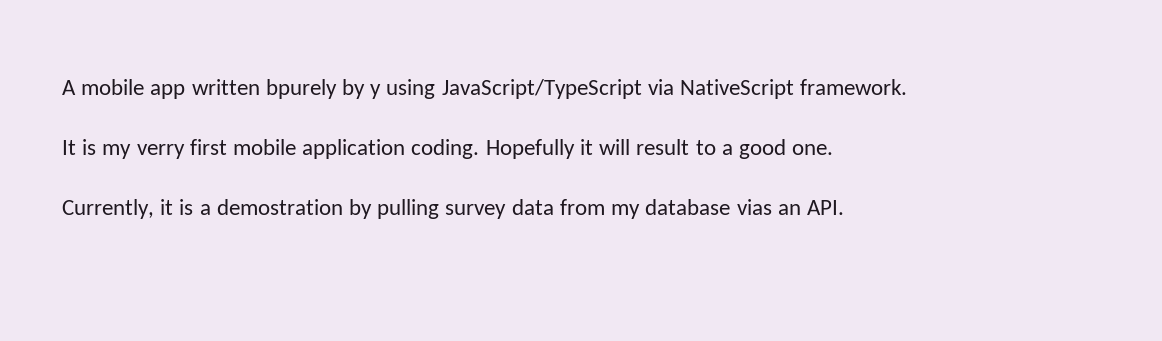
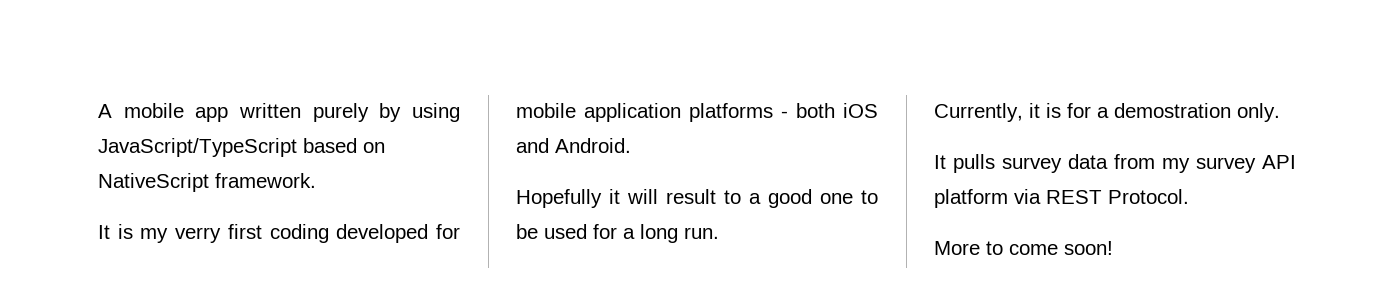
- A mobile app written bpurely by y using JavaScript/TypeScript via NativeScript framework.
+ A mobile app written purely by using JavaScript/TypeScript based on NativeScript framework.
- It is my verry first mobile application coding. Hopefully it will result to a good one.
+ It is my verry first coding developed for mobile application platforms - both iOS and Android.
+ Hopefully it will result to a good one to be used for a long run.
- Currently, it is a demostration by pulling survey data from my database vias an API.
+ Currently, it is for a demostration only.
+ It pulls survey data from my survey API platform via REST Protocol.
+ More to come soon!

